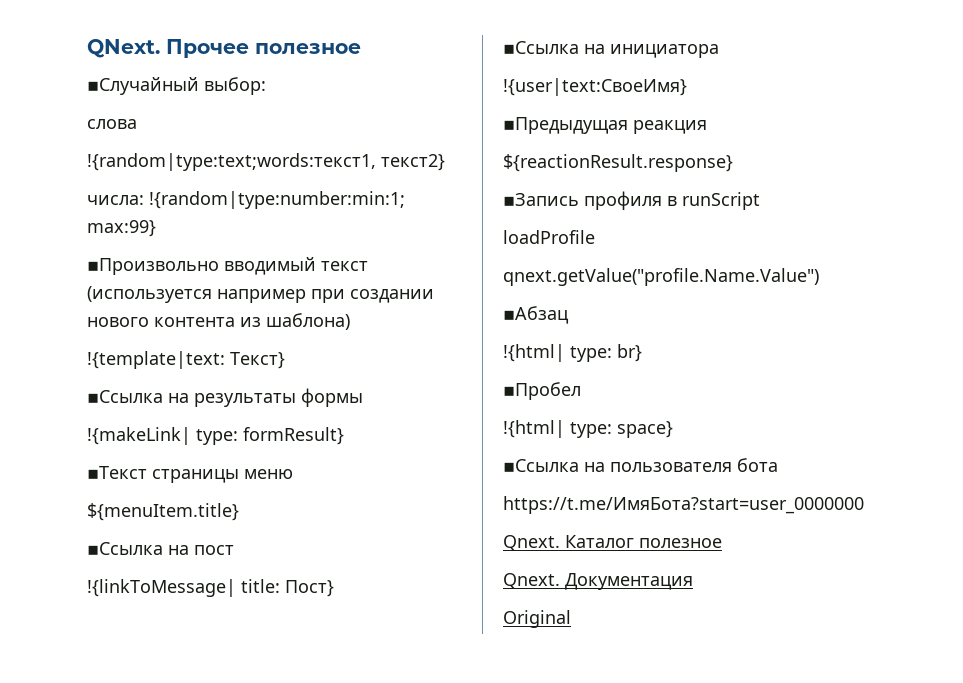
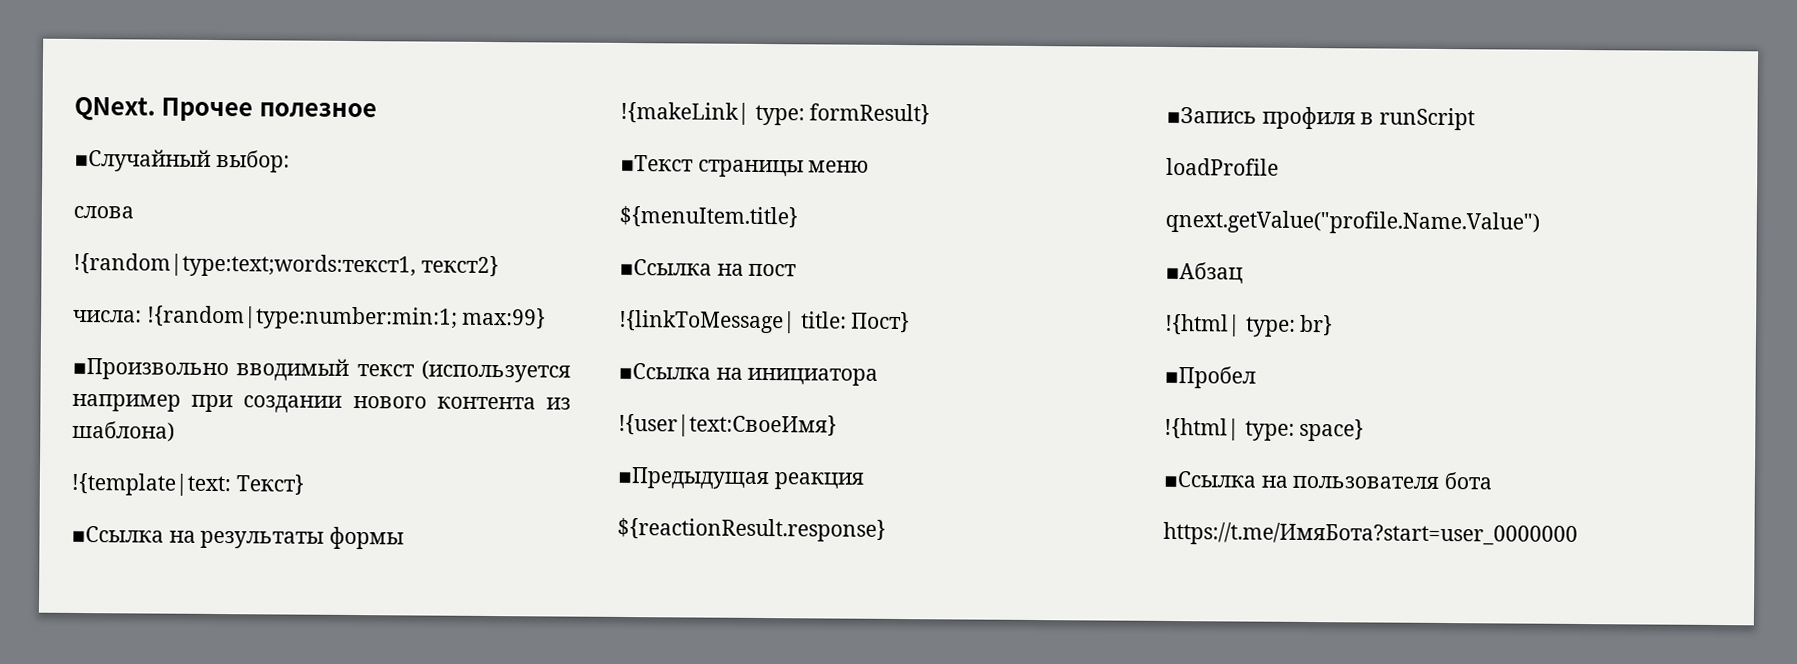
- Qnext. Каталог полезное
- Qnext. Документация
- Original

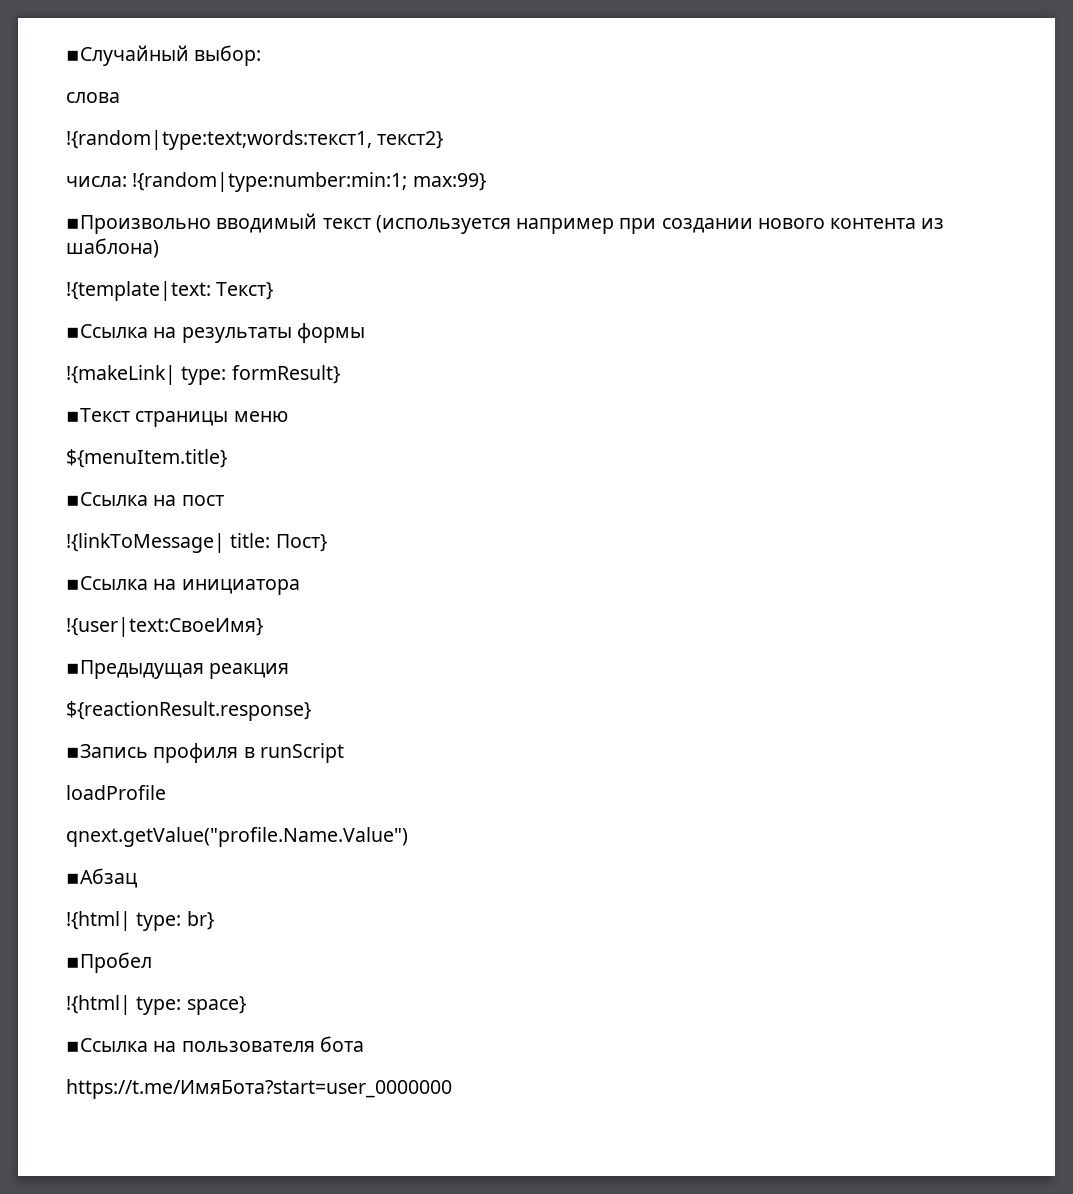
- QNext. Прочее полезное

